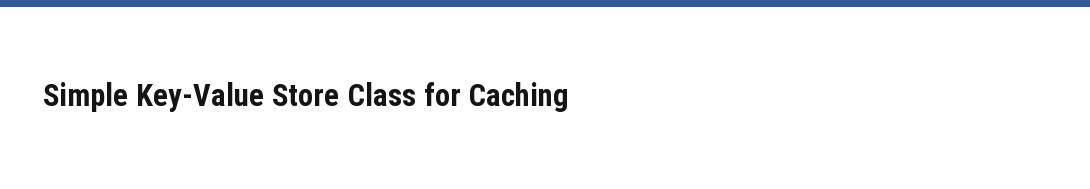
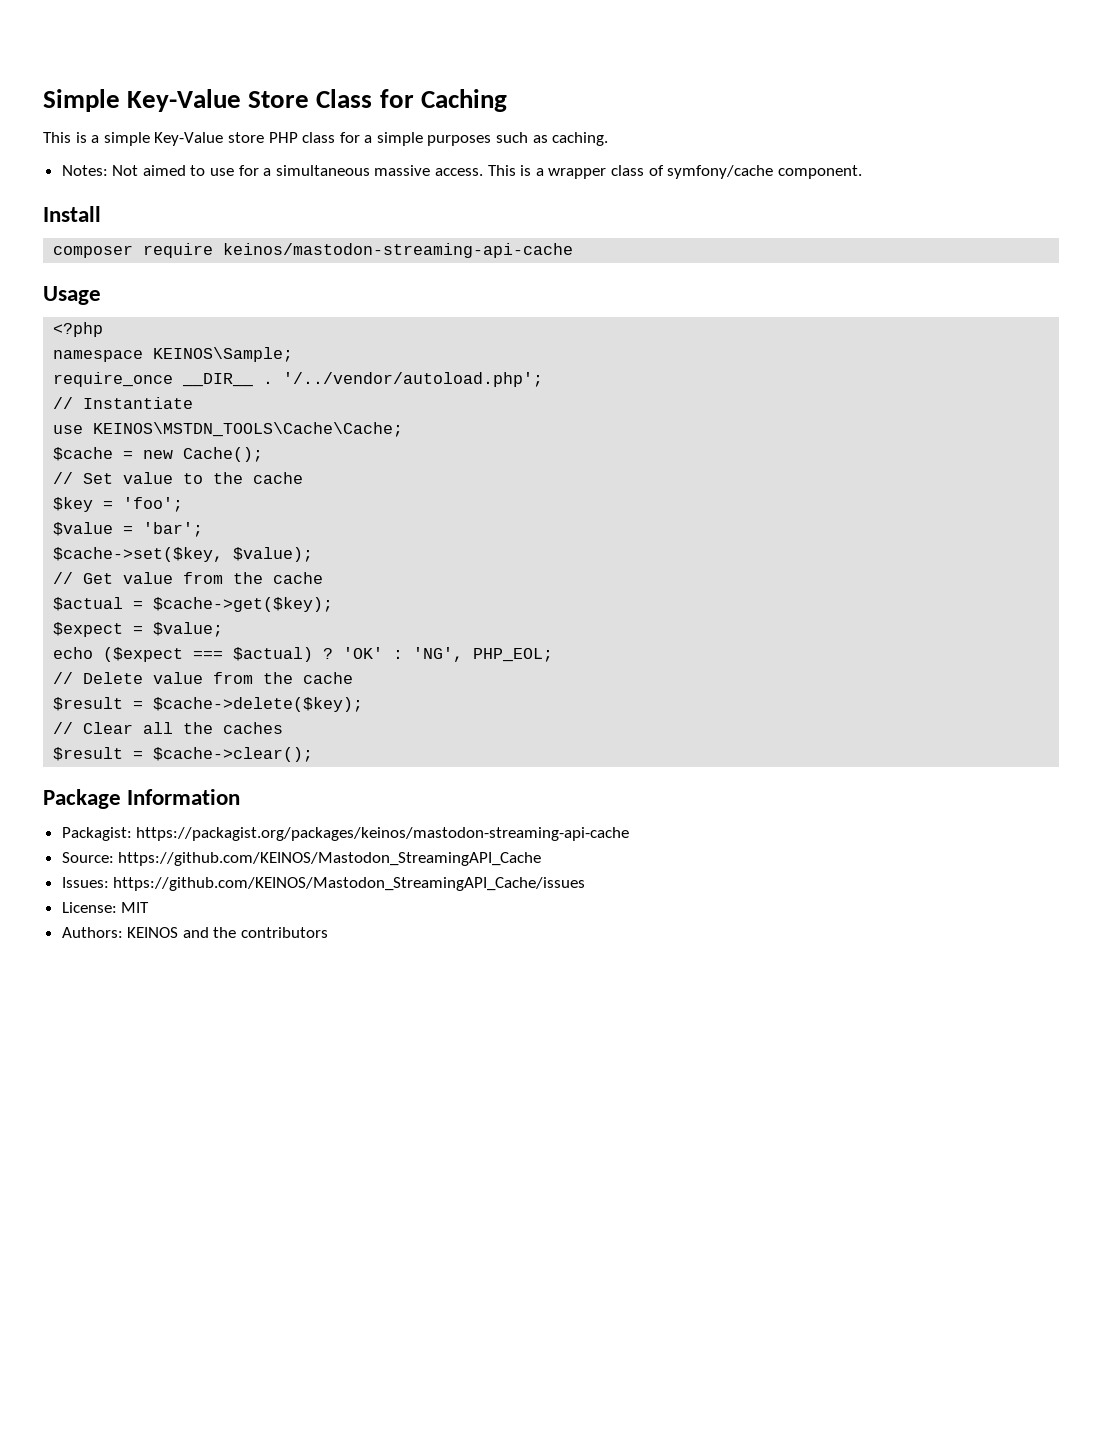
+ This is a simple Key-Value store PHP class for a simple purposes such as caching.
+ Notes: Not aimed to use for a simultaneous massive access. This is a wrapper class of symfony/cache component.
+ Install
+ composer require keinos/mastodon-streaming-api-cache
+ Usage
+ <?php
+ namespace KEINOS\Sample;
+ require_once __DIR__ . '/../vendor/autoload.php';
+ // Instantiate
+ use KEINOS\MSTDN_TOOLS\Cache\Cache;
+ $cache = new Cache();
+ // Set value to the cache
+ $key = 'foo';
+ $value = 'bar';
+ $cache->set($key, $value);
+ // Get value from the cache
+ $actual = $cache->get($key);
+ $expect = $value;
+ echo ($expect === $actual) ? 'OK' : 'NG', PHP_EOL;
+ // Delete value from the cache
+ $result = $cache->delete($key);
+ // Clear all the caches
+ $result = $cache->clear();
+ Package Information
+ Packagist: https://packagist.org/packages/keinos/mastodon-streaming-api-cache
+ Source: https://github.com/KEINOS/Mastodon_StreamingAPI_Cache
+ Issues: https://github.com/KEINOS/Mastodon_StreamingAPI_Cache/issues
+ License: MIT
+ Authors: KEINOS and the contributors

